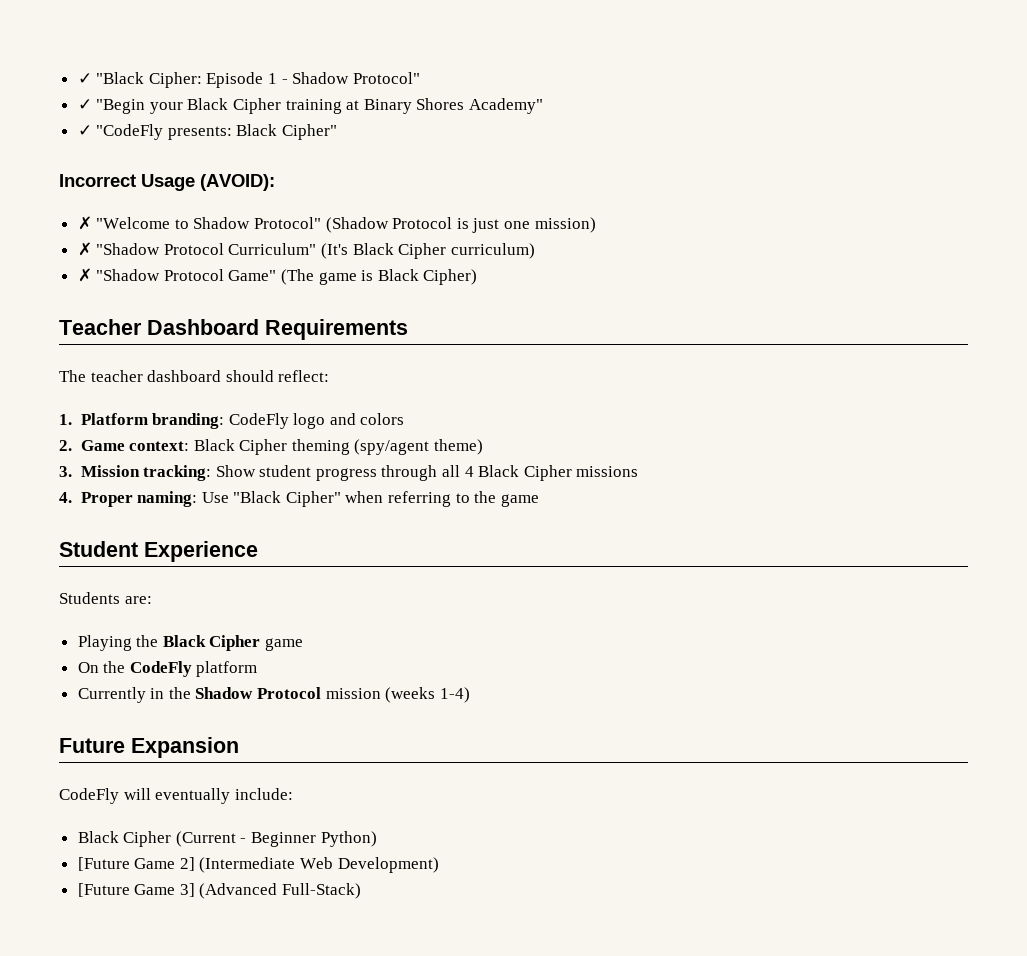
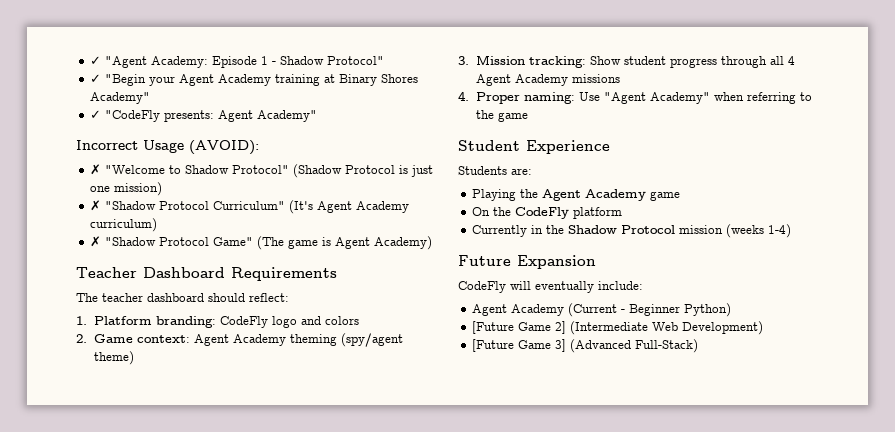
- ✓ "Black Cipher: Episode 1 - Shadow Protocol"
+ ✓ "Agent Academy: Episode 1 - Shadow Protocol"
- ✓ "Begin your Black Cipher training at Binary Shores Academy"
+ ✓ "Begin your Agent Academy training at Binary Shores Academy"
- ✓ "CodeFly presents: Black Cipher"
+ ✓ "CodeFly presents: Agent Academy"
- ✗ "Shadow Protocol Curriculum" (It's Black Cipher curriculum)
+ ✗ "Shadow Protocol Curriculum" (It's Agent Academy curriculum)
- ✗ "Shadow Protocol Game" (The game is Black Cipher)
+ ✗ "Shadow Protocol Game" (The game is Agent Academy)
- 2. Game context: Black Cipher theming (spy/agent theme)
+ 2. Game context: Agent Academy theming (spy/agent theme)
- 3. Mission tracking: Show student progress through all 4 Black Cipher missions
+ 3. Mission tracking: Show student progress through all 4 Agent Academy missions
- 4. Proper naming: Use "Black Cipher" when referring to the game
+ 4. Proper naming: Use "Agent Academy" when referring to the game
- Playing the Black Cipher game
+ Playing the Agent Academy game
- Black Cipher (Current - Beginner Python)
+ Agent Academy (Current - Beginner Python)

